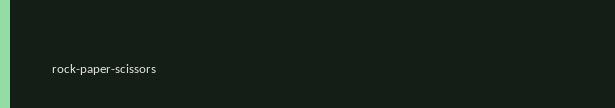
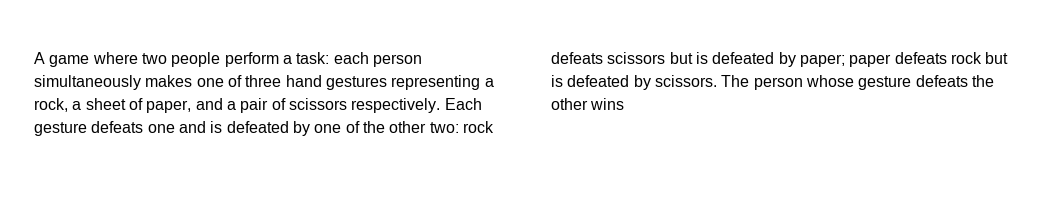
- rock-paper-scissors
+ A game where two people perform a task: each person simultaneously makes one of three hand gestures representing a rock, a sheet of paper, and a pair of scissors respectively. Each gesture defeats one and is defeated by one of the other two: rock defeats scissors but is defeated by paper; paper defeats rock but is defeated by scissors. The person whose gesture defeats the other wins

